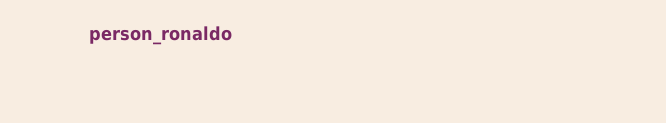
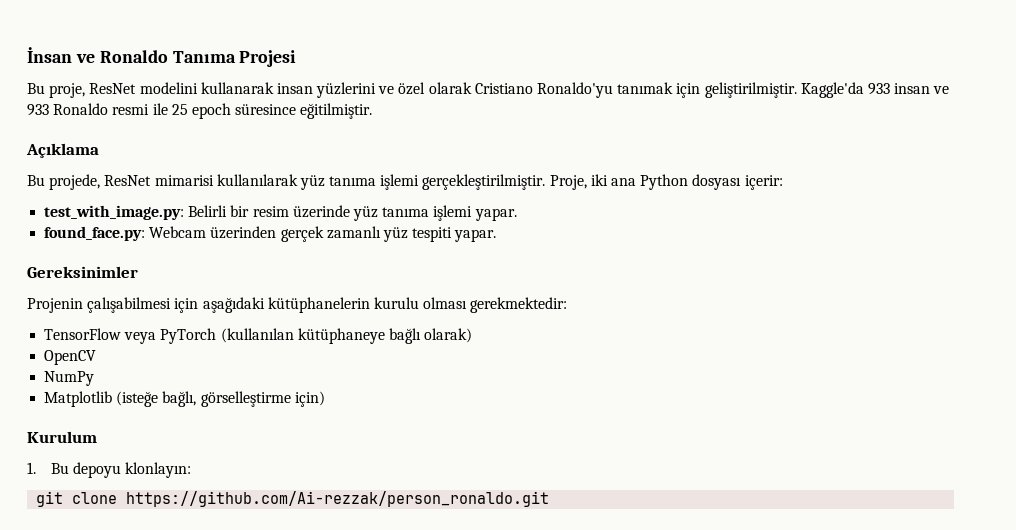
- person_ronaldo
+ İnsan ve Ronaldo Tanıma Projesi
+ Bu proje, ResNet modelini kullanarak insan yüzlerini ve özel olarak Cristiano Ronaldo'yu tanımak için geliştirilmiştir. Kaggle'da 933 insan ve 933 Ronaldo resmi ile 25 epoch süresince eğitilmiştir.
+ Açıklama
+ Bu projede, ResNet mimarisi kullanılarak yüz tanıma işlemi gerçekleştirilmiştir. Proje, iki ana Python dosyası içerir:
+ test_with_image.py: Belirli bir resim üzerinde yüz tanıma işlemi yapar.
+ found_face.py: Webcam üzerinden gerçek zamanlı yüz tespiti yapar.
+ Gereksinimler
+ Projenin çalışabilmesi için aşağıdaki kütüphanelerin kurulu olması gerekmektedir:
+ TensorFlow veya PyTorch (kullanılan kütüphaneye bağlı olarak)
+ OpenCV
+ NumPy
+ Matplotlib (isteğe bağlı, görselleştirme için)
+ Kurulum
+ 1. Bu depoyu klonlayın:
+ git clone https://github.com/Ai-rezzak/person_ronaldo.git

